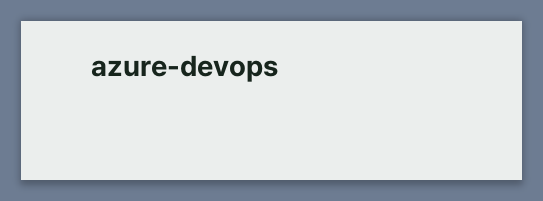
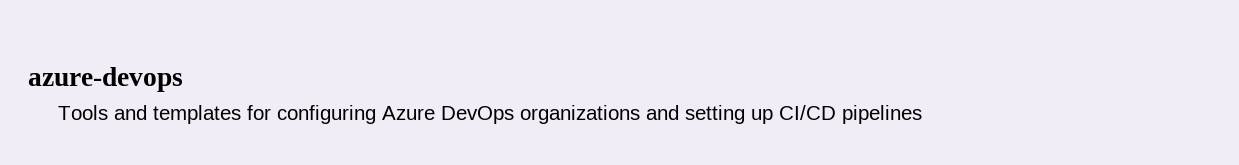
+ Tools and templates for configuring Azure DevOps organizations and setting up CI/CD pipelines

